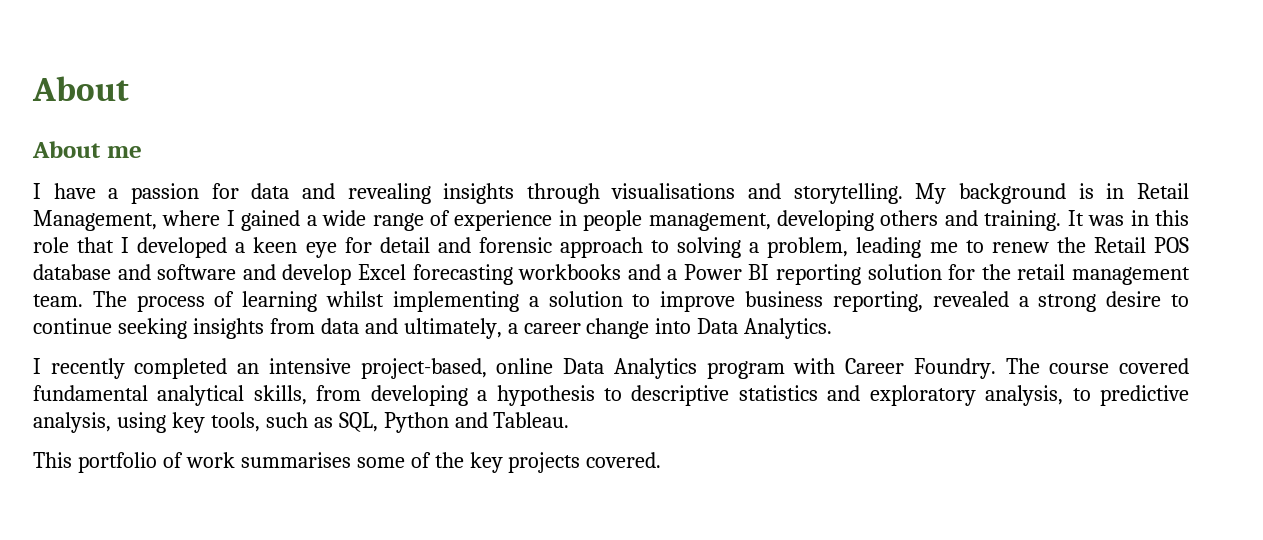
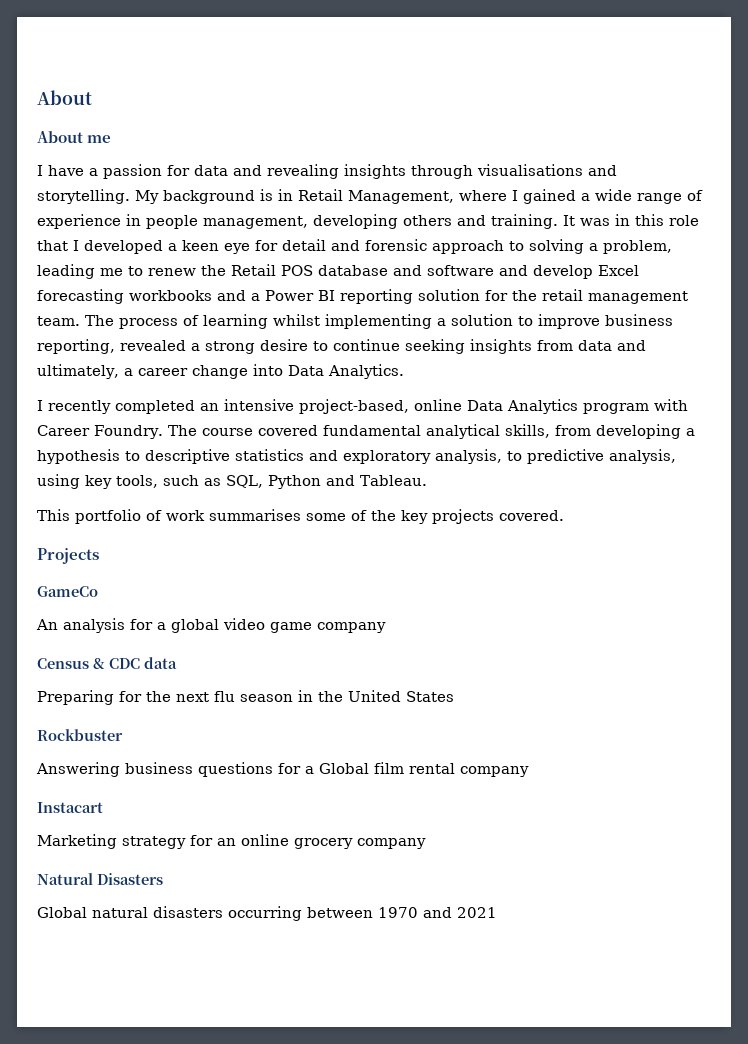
+ Projects
+ GameCo
+ An analysis for a global video game company
+ Census & CDC data
+ Preparing for the next flu season in the United States
+ Rockbuster
+ Answering business questions for a Global film rental company
+ Instacart
+ Marketing strategy for an online grocery company
+ Natural Disasters
+ Global natural disasters occurring between 1970 and 2021

